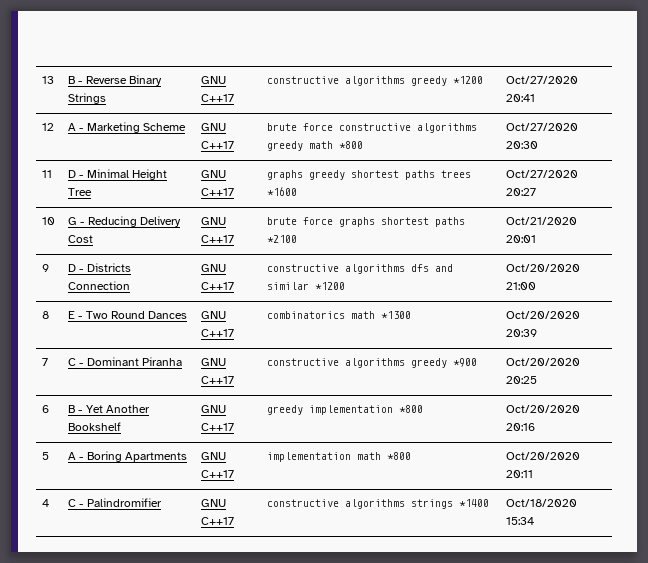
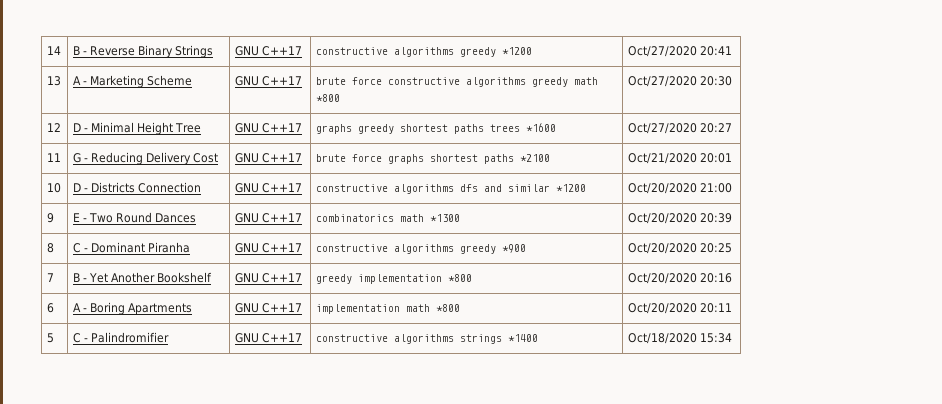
- 13 | B - Reverse Binary Strings | GNU C++17 | constructive algorithms greedy *1200 | Oct/27/2020 20:41
+ 14 | B - Reverse Binary Strings | GNU C++17 | constructive algorithms greedy *1200 | Oct/27/2020 20:41
- 12 | A - Marketing Scheme | GNU C++17 | brute force constructive algorithms greedy math *800 | Oct/27/2020 20:30
+ 13 | A - Marketing Scheme | GNU C++17 | brute force constructive algorithms greedy math *800 | Oct/27/2020 20:30
- 11 | D - Minimal Height Tree | GNU C++17 | graphs greedy shortest paths trees *1600 | Oct/27/2020 20:27
+ 12 | D - Minimal Height Tree | GNU C++17 | graphs greedy shortest paths trees *1600 | Oct/27/2020 20:27
- 10 | G - Reducing Delivery Cost | GNU C++17 | brute force graphs shortest paths *2100 | Oct/21/2020 20:01
+ 11 | G - Reducing Delivery Cost | GNU C++17 | brute force graphs shortest paths *2100 | Oct/21/2020 20:01
- 9 | D - Districts Connection | GNU C++17 | constructive algorithms dfs and similar *1200 | Oct/20/2020 21:00
+ 10 | D - Districts Connection | GNU C++17 | constructive algorithms dfs and similar *1200 | Oct/20/2020 21:00
- 8 | E - Two Round Dances | GNU C++17 | combinatorics math *1300 | Oct/20/2020 20:39
+ 9 | E - Two Round Dances | GNU C++17 | combinatorics math *1300 | Oct/20/2020 20:39
- 7 | C - Dominant Piranha | GNU C++17 | constructive algorithms greedy *900 | Oct/20/2020 20:25
+ 8 | C - Dominant Piranha | GNU C++17 | constructive algorithms greedy *900 | Oct/20/2020 20:25
- 6 | B - Yet Another Bookshelf | GNU C++17 | greedy implementation *800 | Oct/20/2020 20:16
+ 7 | B - Yet Another Bookshelf | GNU C++17 | greedy implementation *800 | Oct/20/2020 20:16
- 5 | A - Boring Apartments | GNU C++17 | implementation math *800 | Oct/20/2020 20:11
+ 6 | A - Boring Apartments | GNU C++17 | implementation math *800 | Oct/20/2020 20:11
- 4 | C - Palindromifier | GNU C++17 | constructive algorithms strings *1400 | Oct/18/2020 15:34
+ 5 | C - Palindromifier | GNU C++17 | constructive algorithms strings *1400 | Oct/18/2020 15:34

